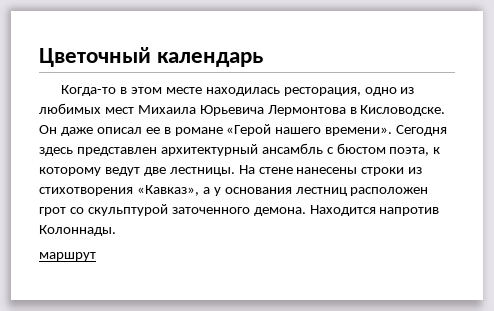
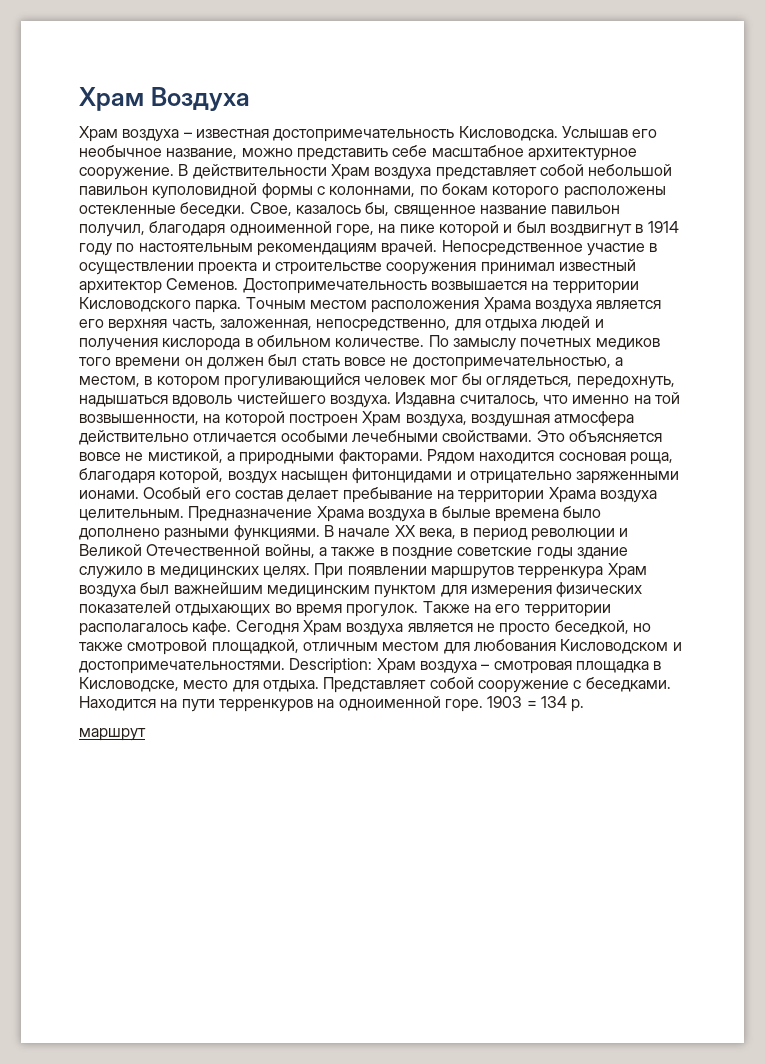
- Цветочный календарь
- Когда-то в этом месте находилась ресторация, одно из любимых мест Михаила Юрьевича Лермонтова в Кисловодске. Он даже описал ее в романе «Герой нашего времени». Сегодня здесь представлен архитектурный ансамбль с бюстом поэта, к которому ведут две лестницы. На стене нанесены строки из стихотворения «Кавказ», а у основания лестниц расположен грот со скульптурой заточенного демона. Находится напротив Колоннады.
+ Храм Воздуха
+ Храм воздуха – известная достопримечательность Кисловодска. Услышав его необычное название, можно представить себе масштабное архитектурное сооружение. В действительности Храм воздуха представляет собой небольшой павильон куполовидной формы с колоннами, по бокам которого расположены остекленные беседки. Свое, казалось бы, священное название павильон получил, благодаря одноименной горе, на пике которой и был воздвигнут в 1914 году по настоятельным рекомендациям врачей. Непосредственное участие в осуществлении проекта и строительстве сооружения принимал известный архитектор Семенов. Достопримечательность возвышается на территории Кисловодского парка. Точным местом расположения Храма воздуха является его верхняя часть, заложенная, непосредственно, для отдыха людей и получения кислорода в обильном количестве. По замыслу почетных медиков того времени он должен был стать вовсе не достопримечательностью, а местом, в котором прогуливающийся человек мог бы оглядеться, передохнуть, надышаться вдоволь чистейшего воздуха. Издавна считалось, что именно на той возвышенности, на которой построен Храм воздуха, воздушная атмосфера действительно отличается особыми лечебными свойствами. Это объясняется вовсе не мистикой, а природными факторами. Рядом находится сосновая роща, благодаря которой, воздух насыщен фитонцидами и отрицательно заряженными ионами. Особый его состав делает пребывание на территории Храма воздуха целительным. Предназначение Храма воздуха в былые времена было дополнено разными функциями. В начале XX века, в период революции и Великой Отечественной войны, а также в поздние советские годы здание служило в медицинских целях. При появлении маршрутов терренкура Храм воздуха был важнейшим медицинским пунктом для измерения физических показателей отдыхающих во время прогулок. Также на его территории располагалось кафе. Сегодня Храм воздуха является не просто беседкой, но также смотровой площадкой, отличным местом для любования Кисловодском и достопримечательностями. Description: Храм воздуха – смотровая площадка в Кисловодске, место для отдыха. Представляет собой сооружение с беседками. Находится на пути терренкуров на одноименной горе. 1903 = 134 р.

